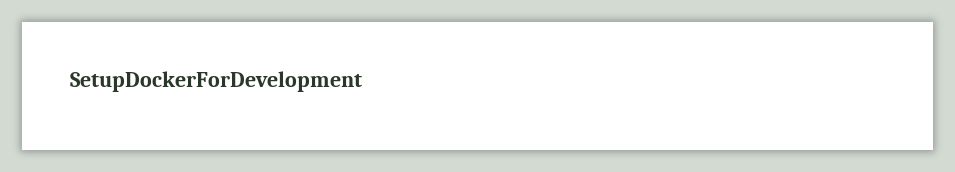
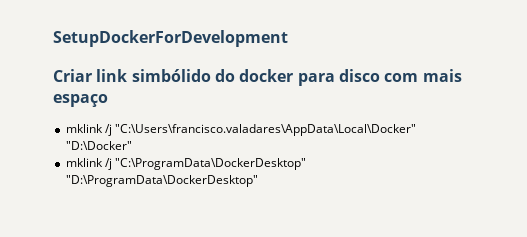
+ Criar link simbólido do docker para disco com mais espaço
+ mklink /j "C:\Users\francisco.valadares\AppData\Local\Docker" "D:\Docker"
+ mklink /j "C:\ProgramData\DockerDesktop" "D:\ProgramData\DockerDesktop"

